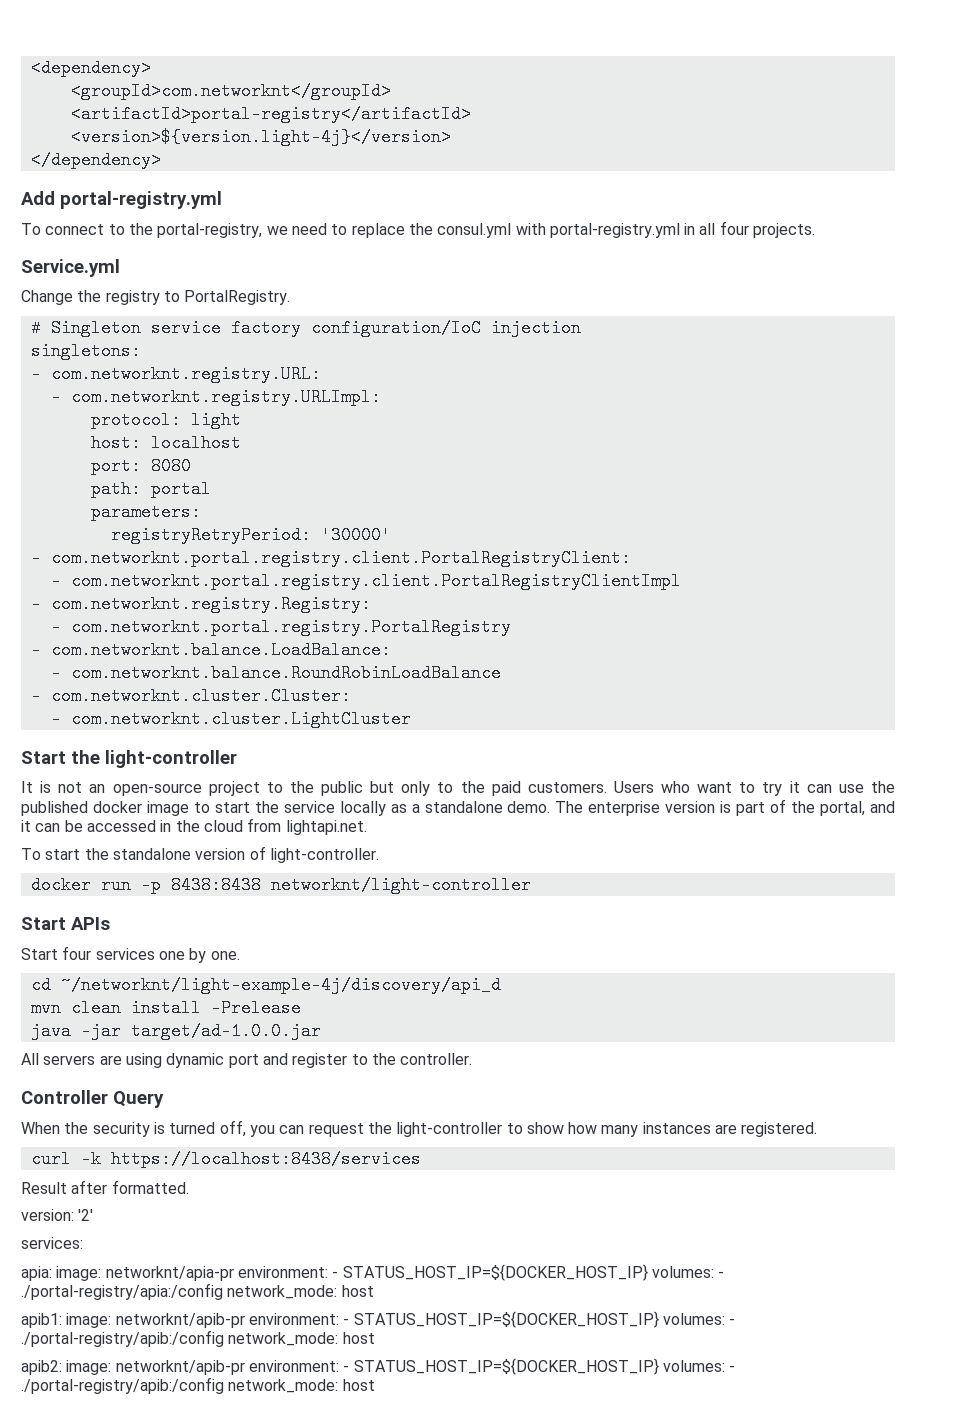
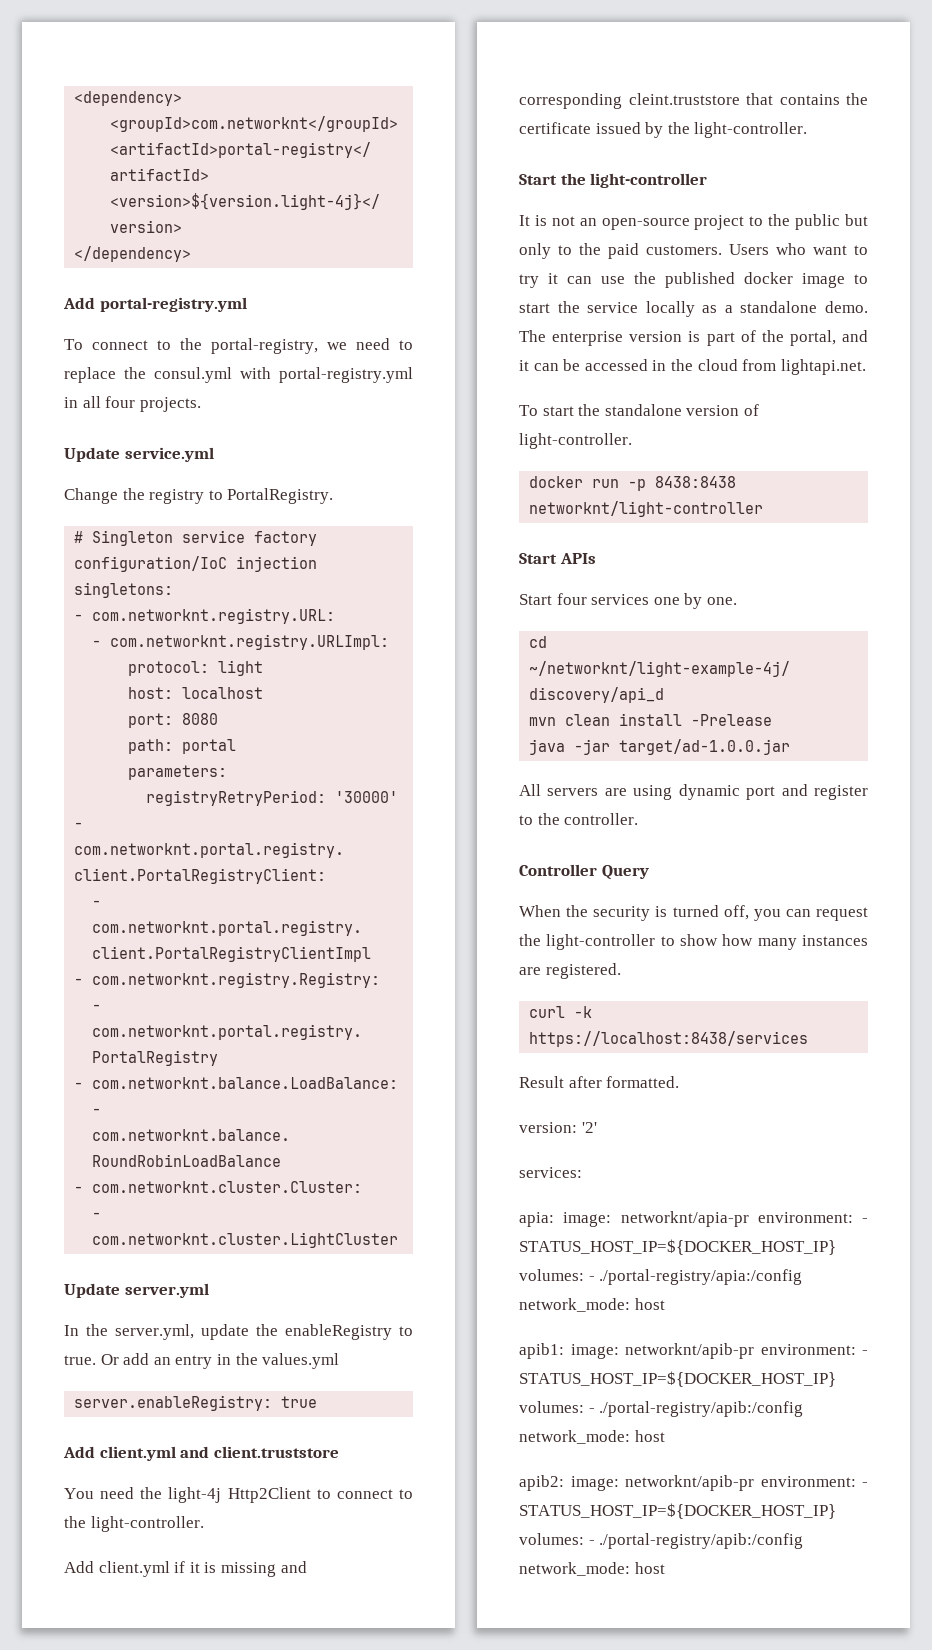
- Service.yml
+ Update service.yml
+ Update server.yml
+ In the server.yml, update the enableRegistry to true. Or add an entry in the values.yml
+ server.enableRegistry: true
+ Add client.yml and client.truststore
+ You need the light-4j Http2Client to connect to the light-controller.
+ Add client.yml if it is missing and corresponding cleint.truststore that contains the certificate issued by the light-controller.

